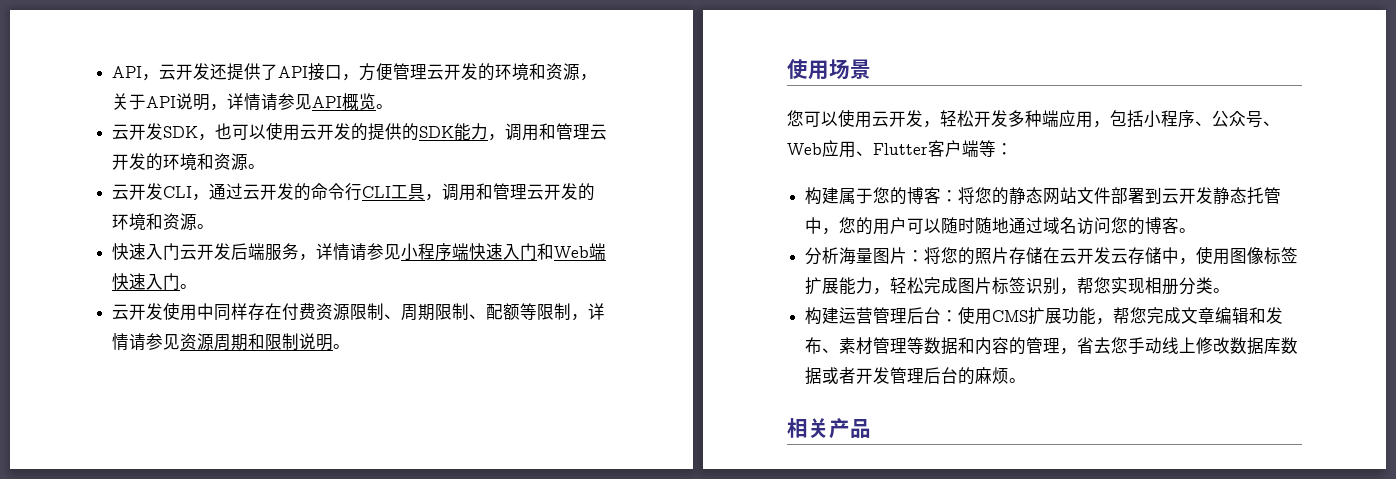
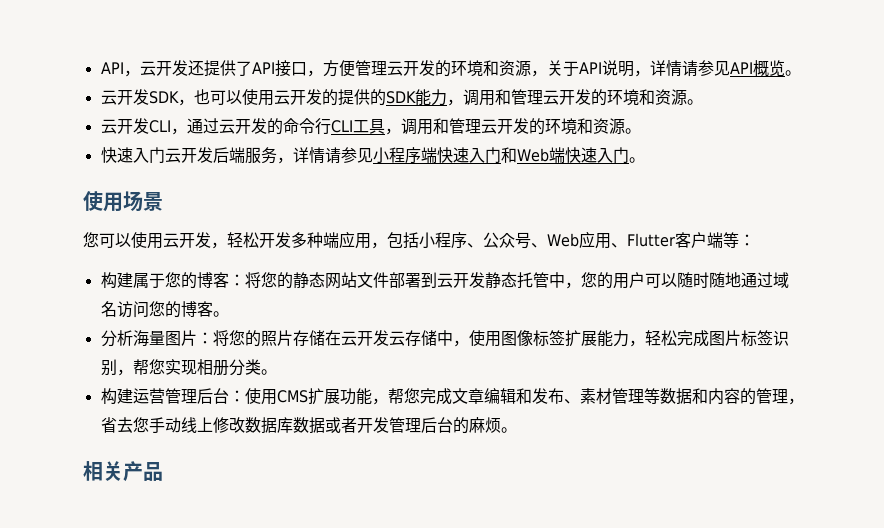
- 云开发使用中同样存在付费资源限制、周期限制、配额等限制，详情请参见资源周期和限制说明。

